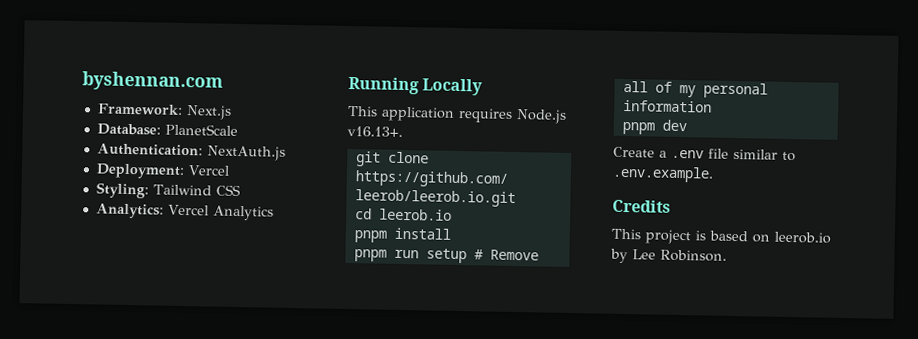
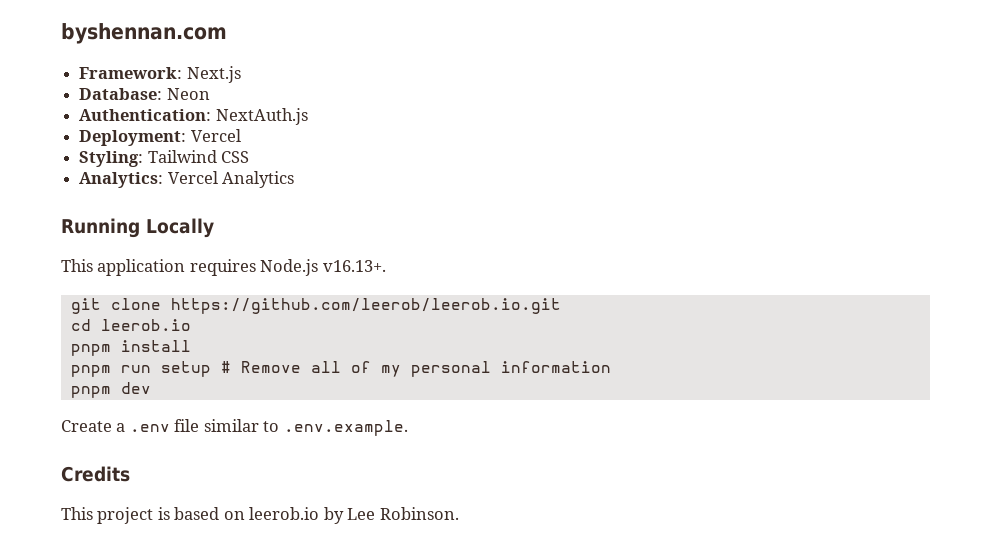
- Database: PlanetScale
+ Database: Neon

